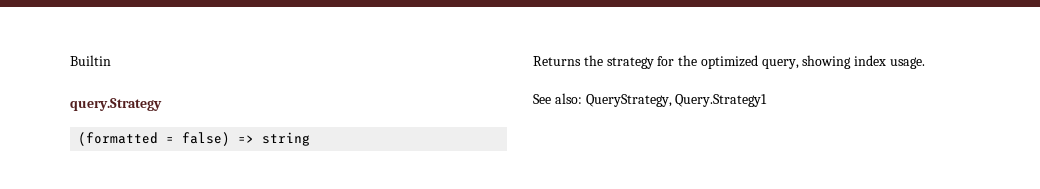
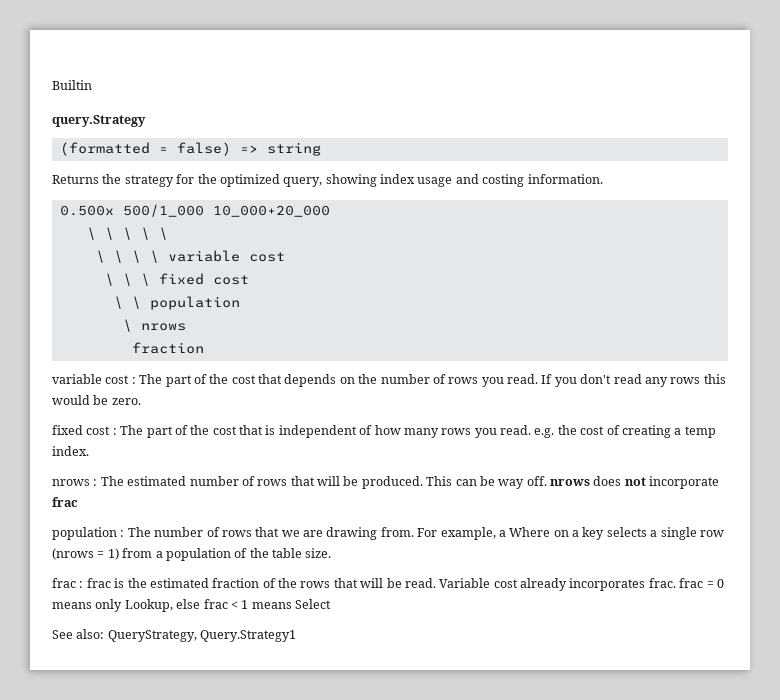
- Returns the strategy for the optimized query, showing index usage.
+ Returns the strategy for the optimized query, showing index usage and costing information.
+ 0.500x 500/1_000 10_000+20_000
+ \ \ \ \ \
+ \ \ \ \ variable cost
+ \ \ \ fixed cost
+ \ \ population
+ \ nrows
+ fraction
+ variable cost : The part of the cost that depends on the number of rows you read. If you don't read any rows this would be zero.
+ fixed cost : The part of the cost that is independent of how many rows you read. e.g. the cost of creating a temp index.
+ nrows : The estimated number of rows that will be produced. This can be way off. nrows does not incorporate frac
+ population : The number of rows that we are drawing from. For example, a Where on a key selects a single row (nrows = 1) from a population of the table size.
+ frac : frac is the estimated fraction of the rows that will be read. Variable cost already incorporates frac. frac = 0 means only Lookup, else frac < 1 means Select

